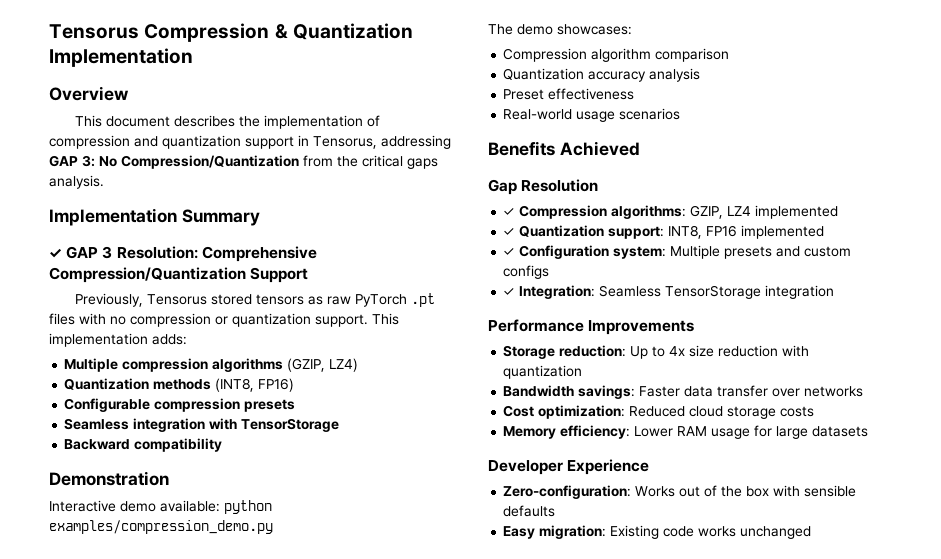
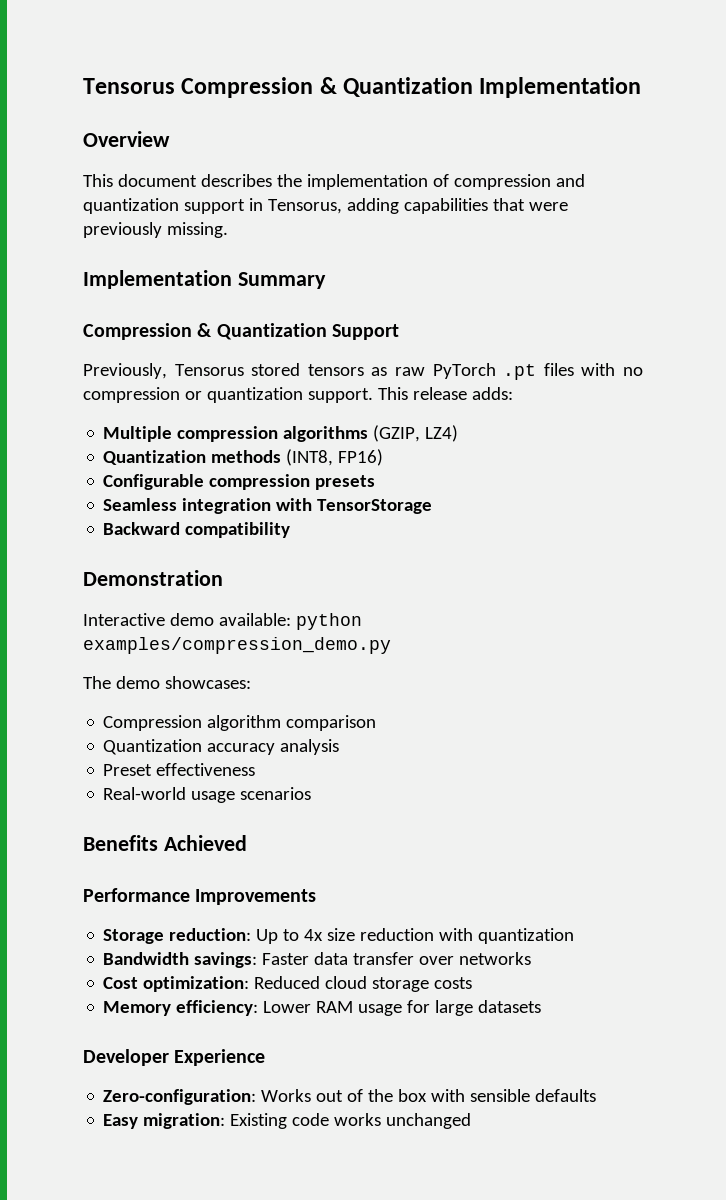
- This document describes the implementation of compression and quantization support in Tensorus, addressing GAP 3: No Compression/Quantization from the critical gaps analysis.
+ This document describes the implementation of compression and quantization support in Tensorus, adding capabilities that were previously missing.
  Implementation Summary
- ✓ GAP 3 Resolution: Comprehensive Compression/Quantization Support
+ Compression & Quantization Support
- This implementation adds:
+ This release adds:
- Gap Resolution
- ✓ Compression algorithms: GZIP, LZ4 implemented
- ✓ Quantization support: INT8, FP16 implemented
- ✓ Configuration system: Multiple presets and custom configs
- ✓ Integration: Seamless TensorStorage integration

